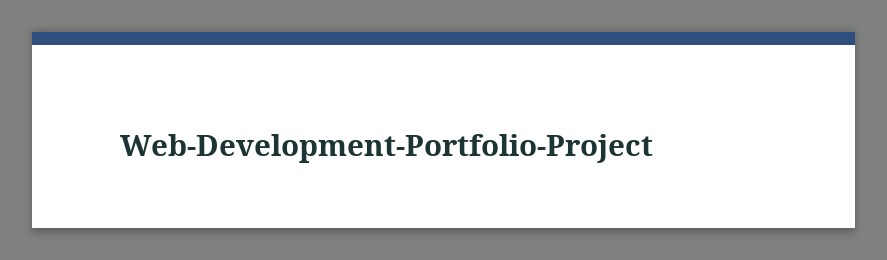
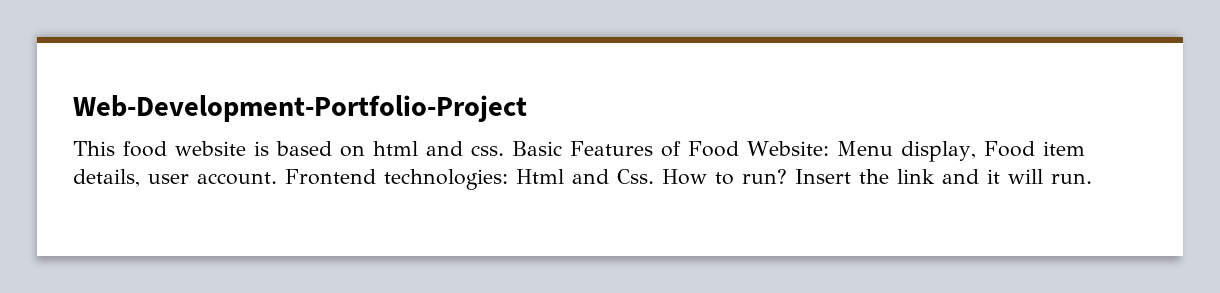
+ This food website is based on html and css. Basic Features of Food Website: Menu display, Food item details, user account. Frontend technologies: Html and Css. How to run? Insert the link and it will run.

